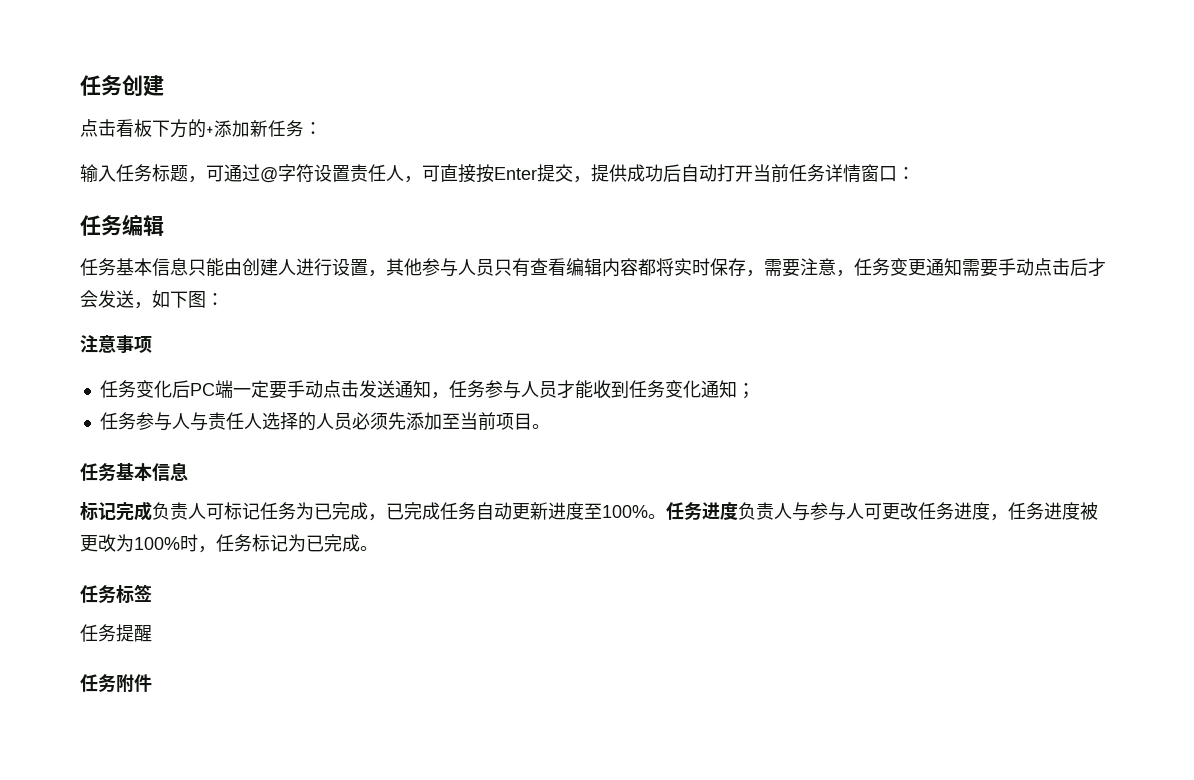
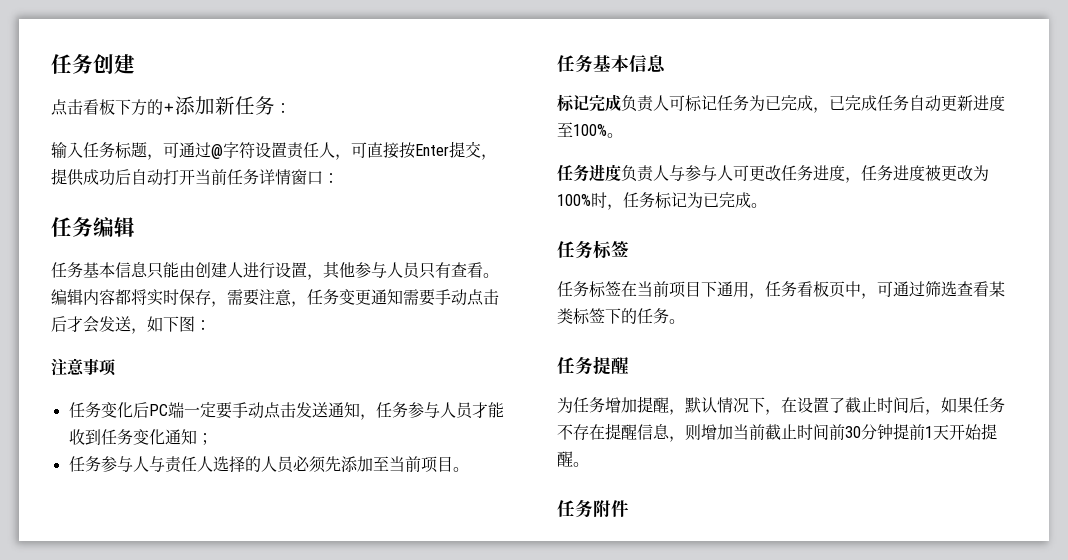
- 任务基本信息只能由创建人进行设置，其他参与人员只有查看编辑内容都将实时保存，需要注意，任务变更通知需要手动点击后才会发送，如下图：
+ 任务基本信息只能由创建人进行设置，其他参与人员只有查看。编辑内容都将实时保存，需要注意，任务变更通知需要手动点击后才会发送，如下图：
- 标记完成负责人可标记任务为已完成，已完成任务自动更新进度至100%。任务进度负责人与参与人可更改任务进度，任务进度被更改为100%时，任务标记为已完成。
+ 标记完成负责人可标记任务为已完成，已完成任务自动更新进度至100%。
+ 任务进度负责人与参与人可更改任务进度，任务进度被更改为100%时，任务标记为已完成。
+ 任务标签在当前项目下通用，任务看板页中，可通过筛选查看某类标签下的任务。
  任务提醒
+ 为任务增加提醒，默认情况下，在设置了截止时间后，如果任务不存在提醒信息，则增加当前截止时间前30分钟提前1天开始提醒。

